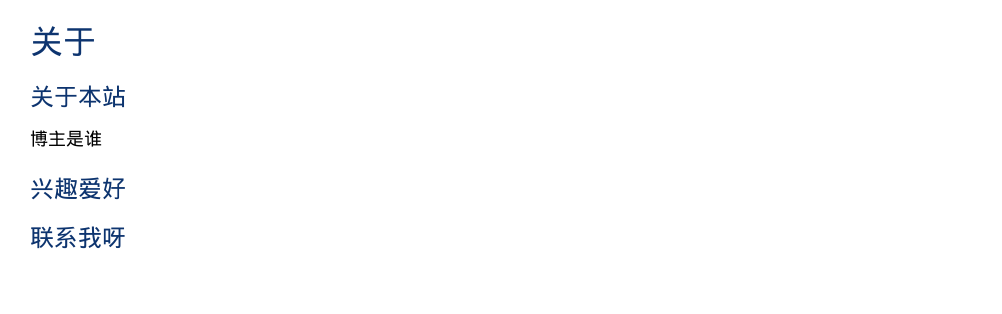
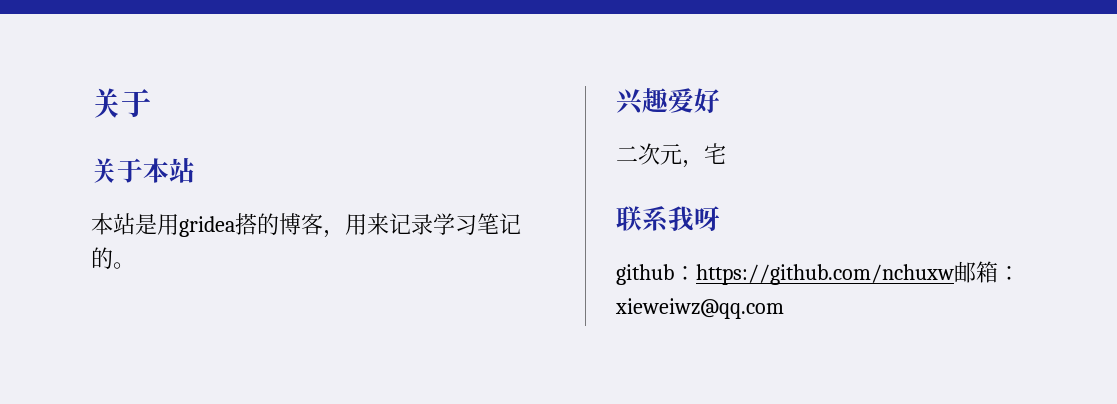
- 博主是谁
+ 本站是用gridea搭的博客，用来记录学习笔记的。
+ 二次元，宅
+ github：https://github.com/nchuxw邮箱：xieweiwz@qq.com

